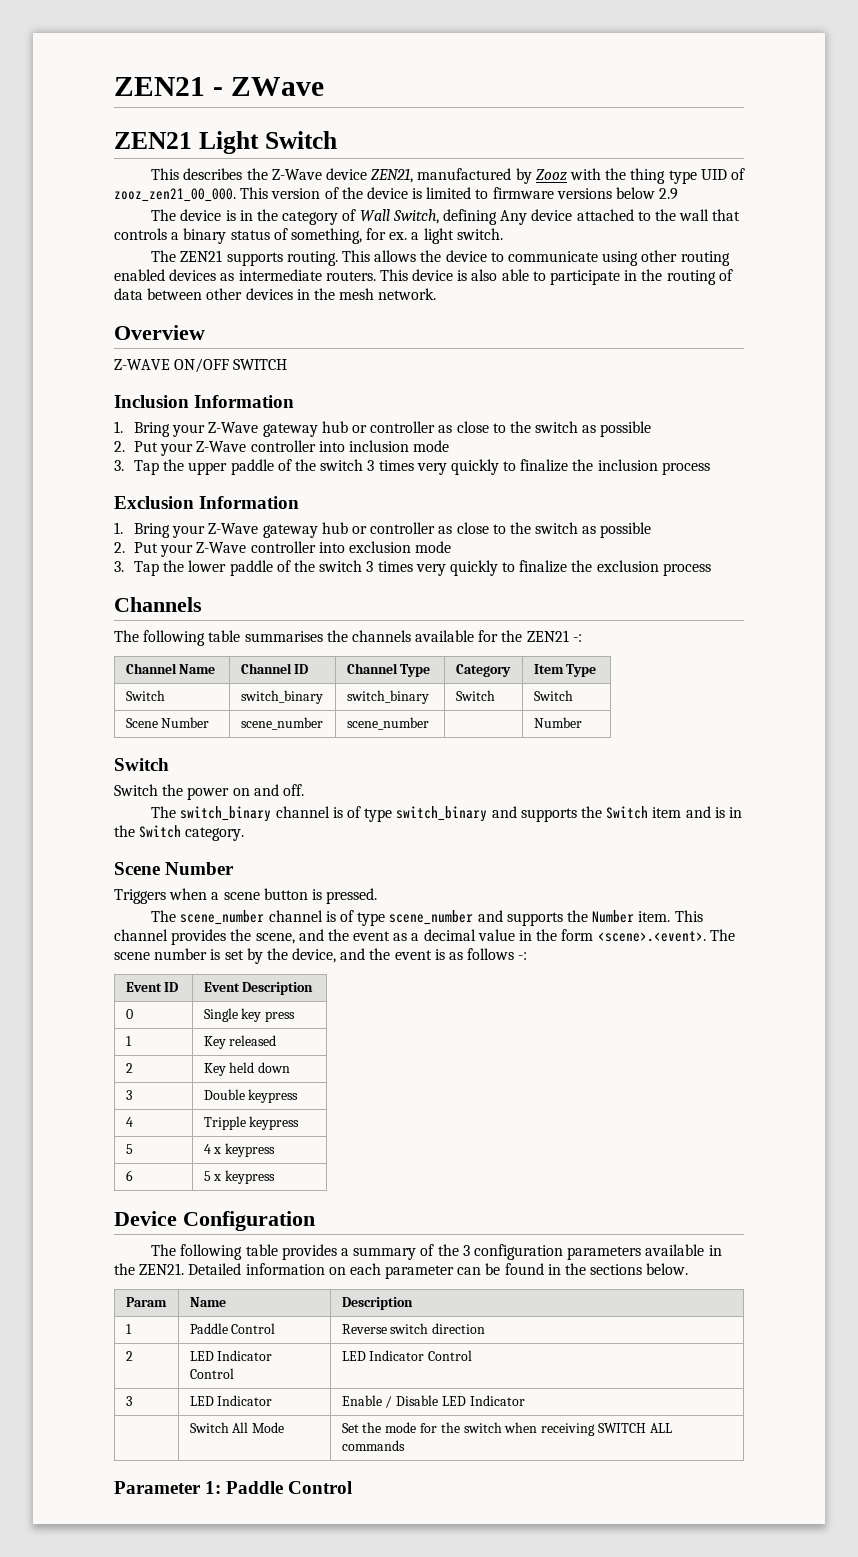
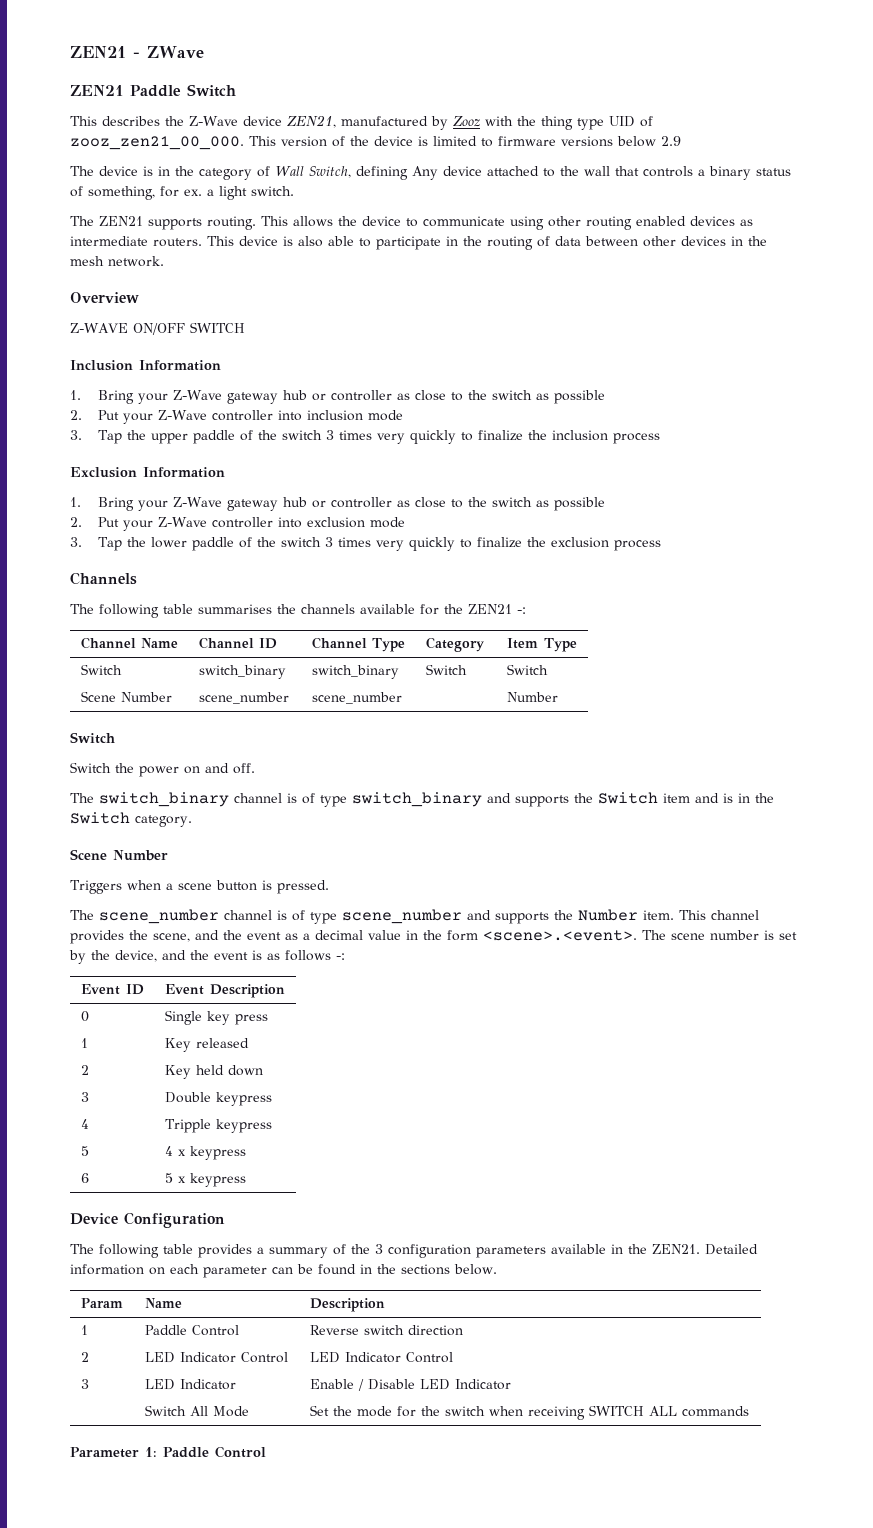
- ZEN21 Light Switch
+ ZEN21 Paddle Switch

